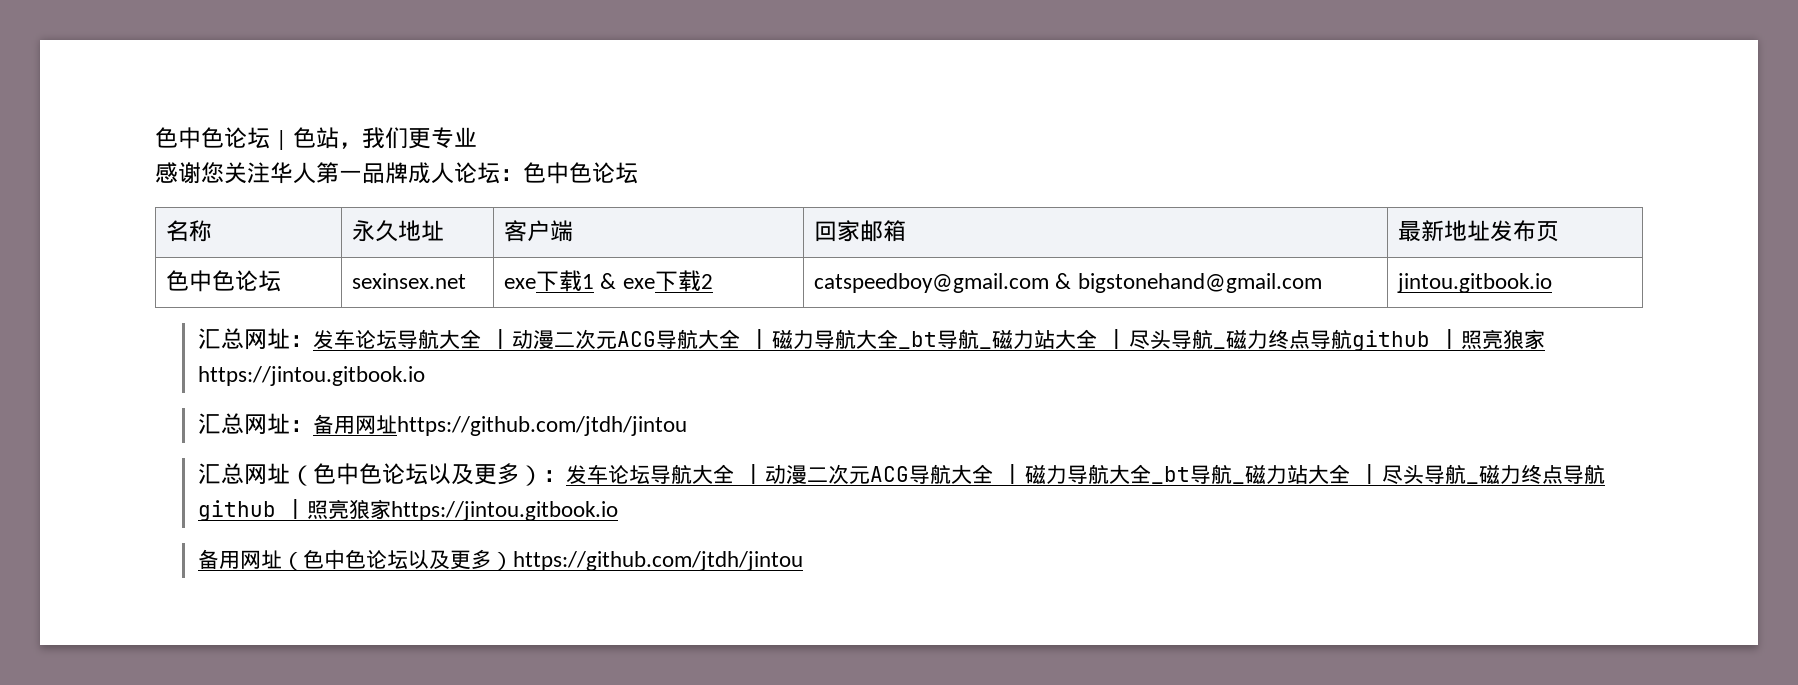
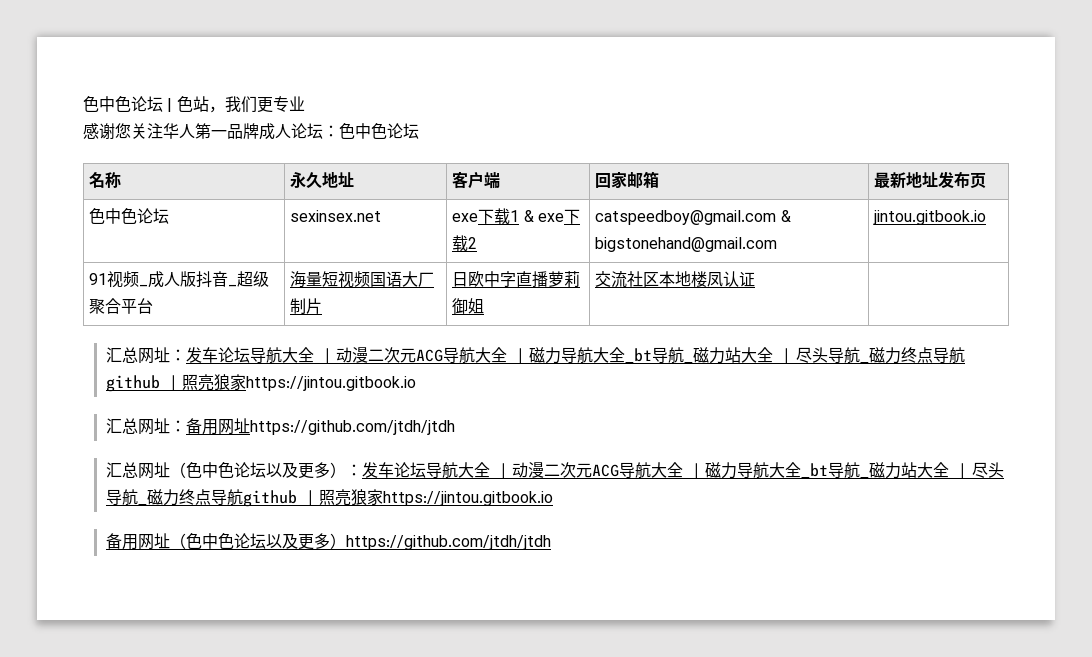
+ 91视频_成人版抖音_超级聚合平台 | 海量短视频国语大厂制片 | 日欧中字直播萝莉御姐 | 交流社区本地楼凤认证 |
- 汇总网址：备用网址https://github.com/jtdh/jintou
+ 汇总网址：备用网址https://github.com/jtdh/jtdh
- 备用网址（色中色论坛以及更多）https://github.com/jtdh/jintou
+ 备用网址（色中色论坛以及更多）https://github.com/jtdh/jtdh

